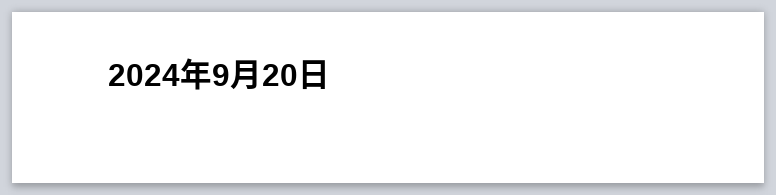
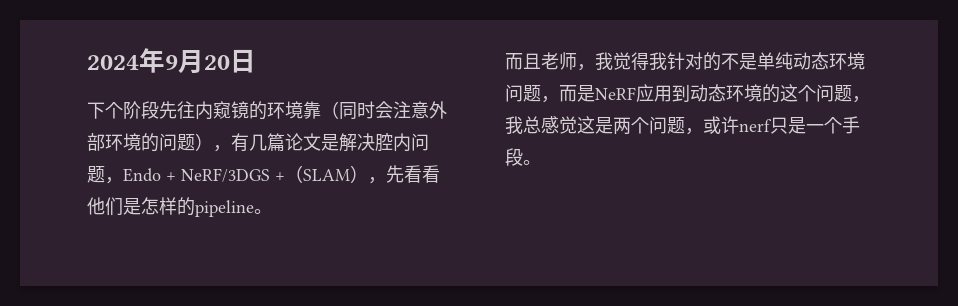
+ 下个阶段先往内窥镜的环境靠（同时会注意外部环境的问题），有几篇论文是解决腔内问题，Endo + NeRF/3DGS +（SLAM），先看看他们是怎样的pipeline。
+ 而且老师，我觉得我针对的不是单纯动态环境问题，而是NeRF应用到动态环境的这个问题，我总感觉这是两个问题，或许nerf只是一个手段。

